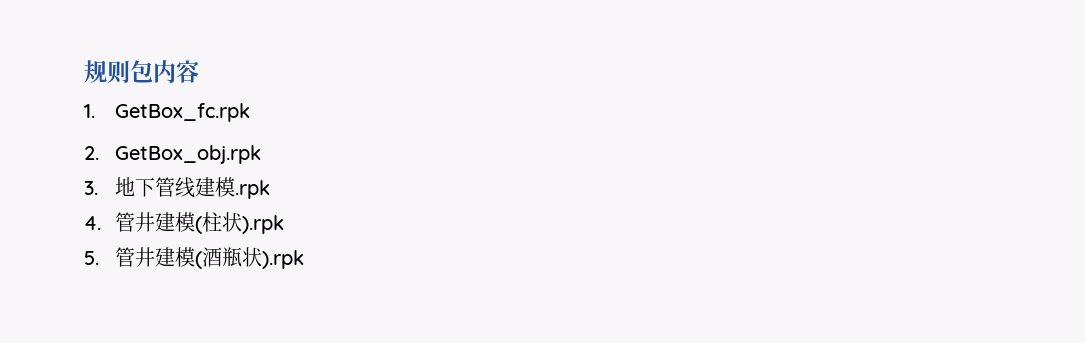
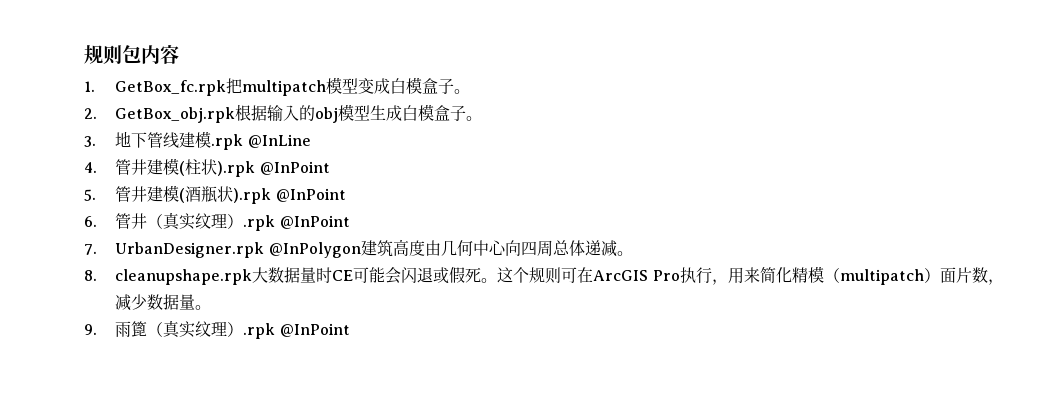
- 1. GetBox_fc.rpk
- 2. GetBox_obj.rpk
+ 1. GetBox_fc.rpk把multipatch模型变成白模盒子。
+ 2. GetBox_obj.rpk根据输入的obj模型生成白模盒子。
- 3.地下管线建模.rpk
+ 3.地下管线建模.rpk @InLine
- 4.管井建模(柱状).rpk
+ 4.管井建模(柱状).rpk @InPoint
- 5.管井建模(酒瓶状).rpk
+ 5.管井建模(酒瓶状).rpk @InPoint
+ 6.管井（真实纹理）.rpk @InPoint
+ 7. UrbanDesigner.rpk @InPolygon建筑高度由几何中心向四周总体递减。
+ 8. cleanupshape.rpk大数据量时CE可能会闪退或假死。这个规则可在ArcGIS Pro执行，用来简化精模（multipatch）面片数，减少数据量。
+ 9.雨篦（真实纹理）.rpk @InPoint

